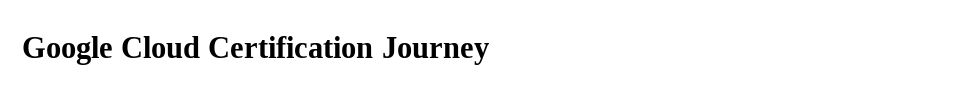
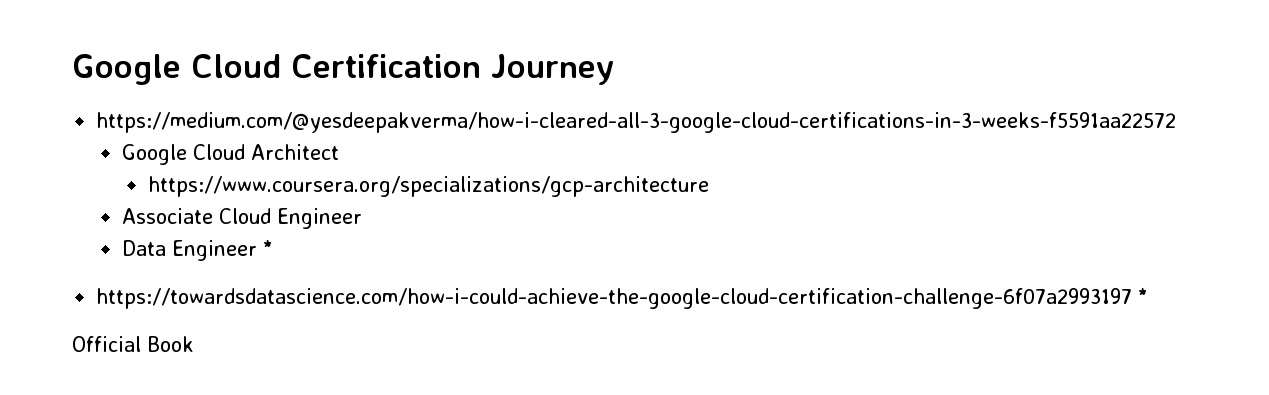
+ https://medium.com/@yesdeepakverma/how-i-cleared-all-3-google-cloud-certifications-in-3-weeks-f5591aa22572
+ Google Cloud Architect
+ https://www.coursera.org/specializations/gcp-architecture
+ Associate Cloud Engineer
+ Data Engineer *
+ https://towardsdatascience.com/how-i-could-achieve-the-google-cloud-certification-challenge-6f07a2993197 *
+ Official Book

